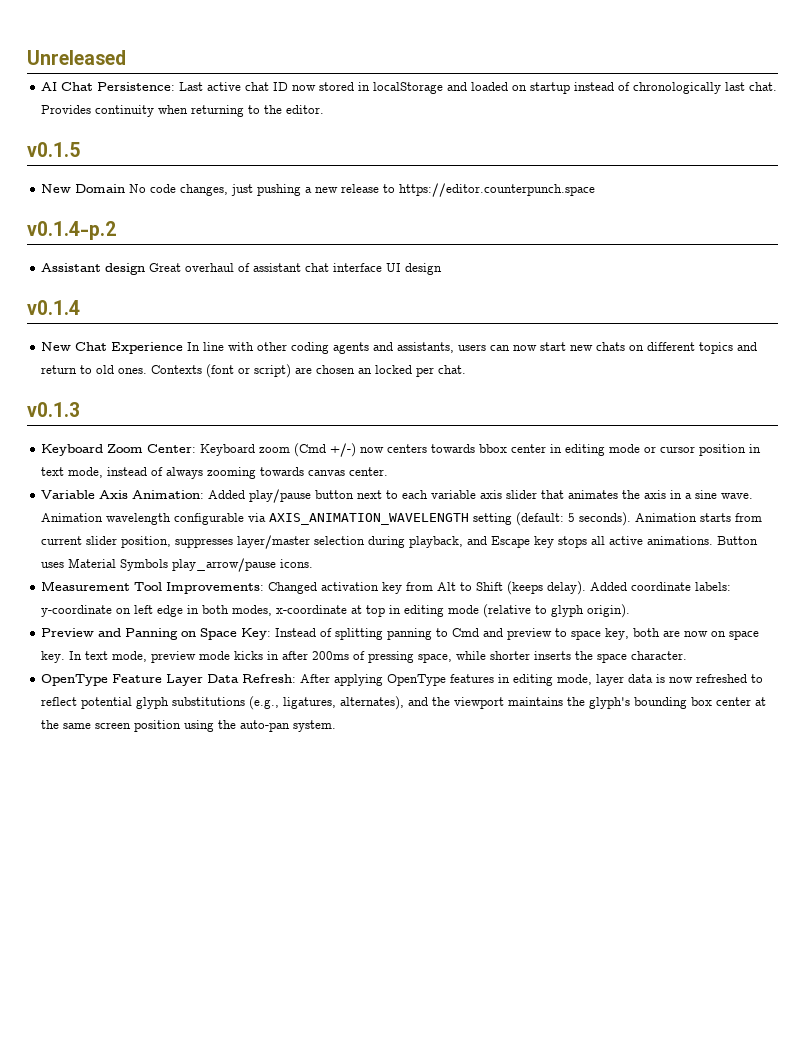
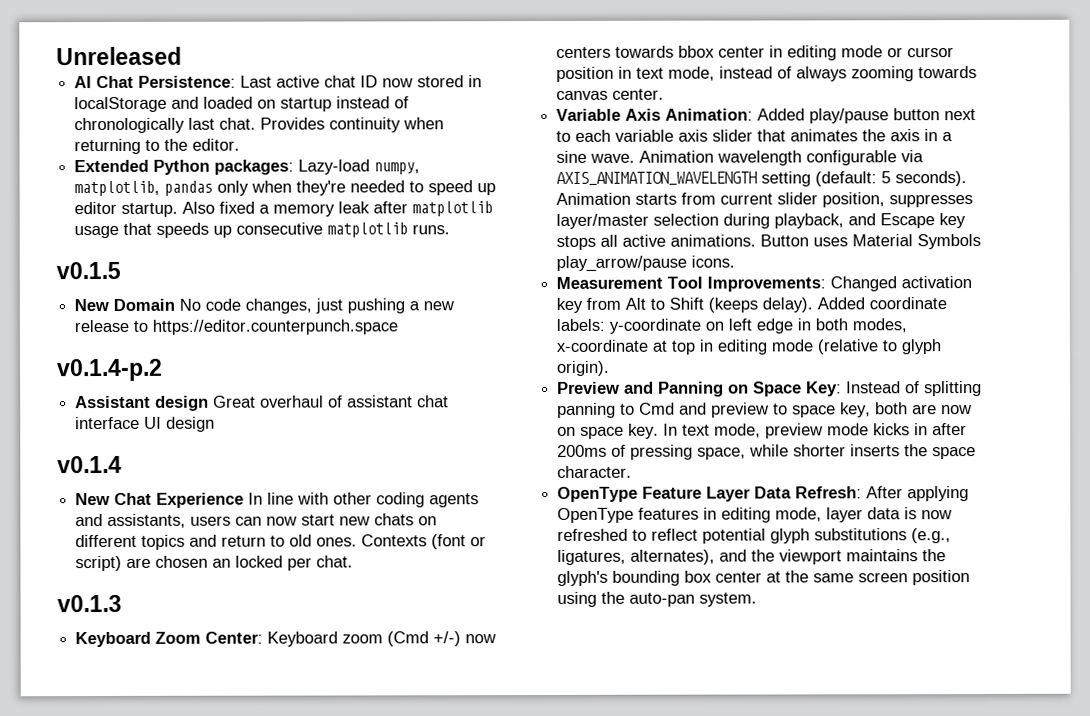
+ Extended Python packages: Lazy-load numpy, matplotlib, pandas only when they're needed to speed up editor startup. Also fixed a memory leak after matplotlib usage that speeds up consecutive matplotlib runs.

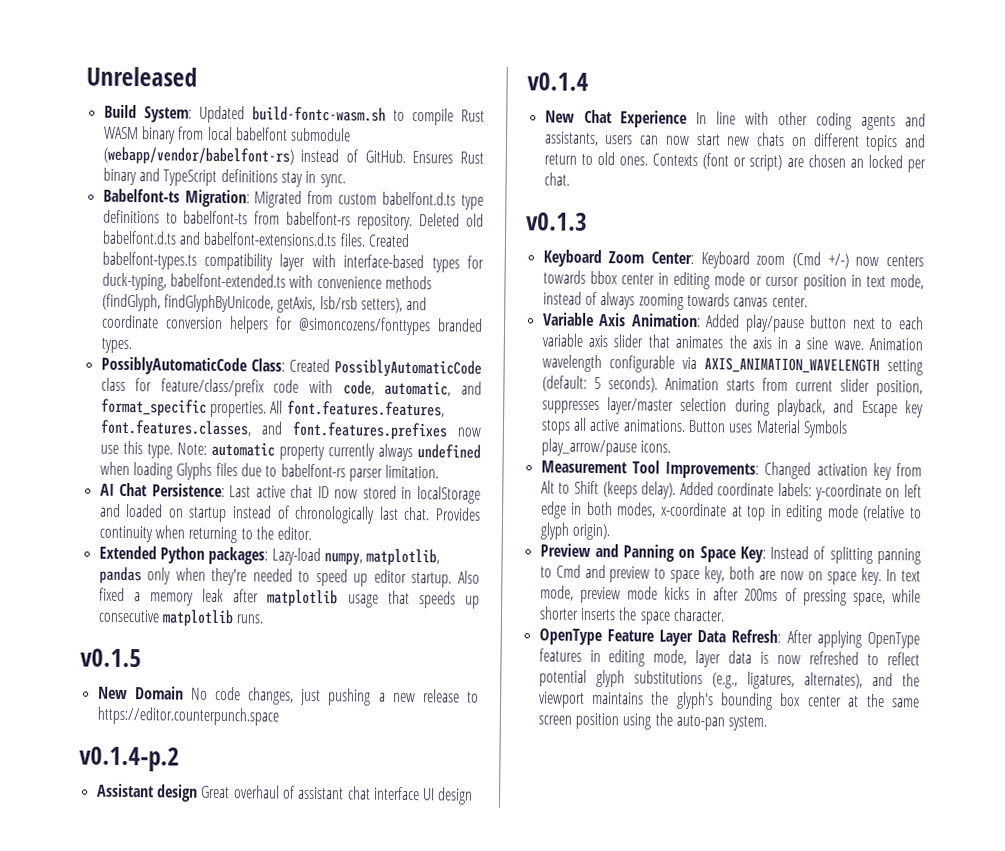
+ Build System: Updated build-fontc-wasm.sh to compile Rust WASM binary from local babelfont submodule (webapp/vendor/babelfont-rs) instead of GitHub. Ensures Rust binary and TypeScript definitions stay in sync.
+ Babelfont-ts Migration: Migrated from custom babelfont.d.ts type definitions to babelfont-ts from babelfont-rs repository. Deleted old babelfont.d.ts and babelfont-extensions.d.ts files. Created babelfont-types.ts compatibility layer with interface-based types for duck-typing, babelfont-extended.ts with convenience methods (findGlyph, findGlyphByUnicode, getAxis, lsb/rsb setters), and coordinate conversion helpers for @simoncozens/fonttypes branded types.
+ PossiblyAutomaticCode Class: Created PossiblyAutomaticCode class for feature/class/prefix code with code, automatic, and format_specific properties. All font.features.features, font.features.classes, and font.features.prefixes now use this type. Note: automatic property currently always undefined when loading Glyphs files due to babelfont-rs parser limitation.

